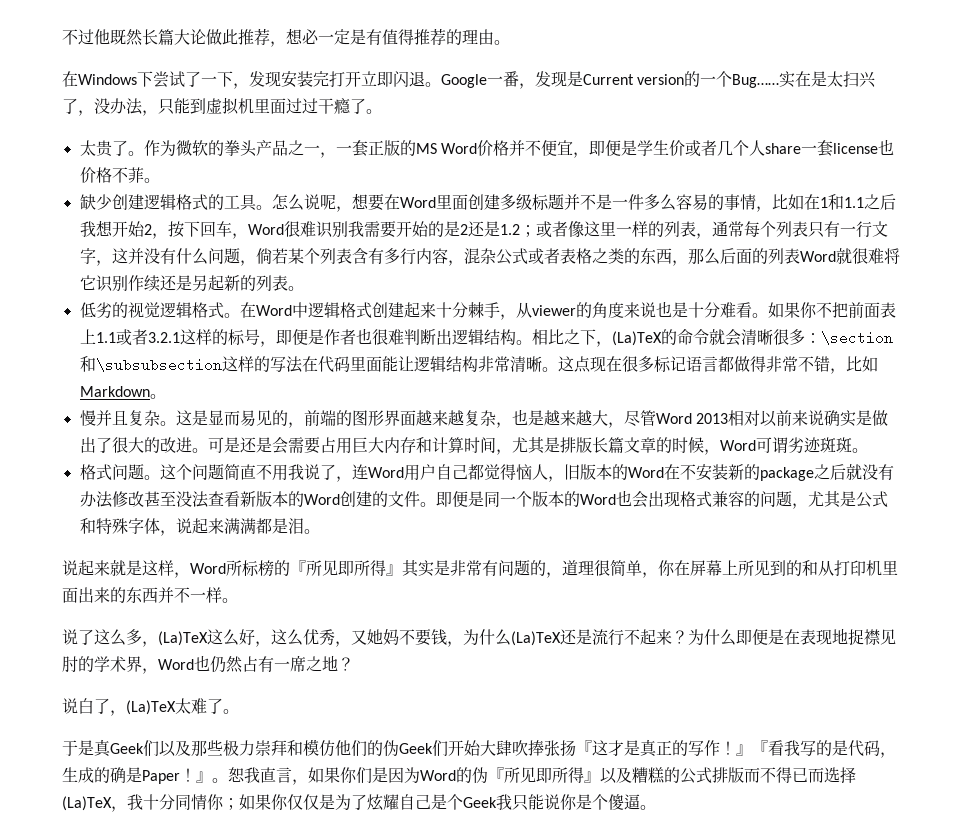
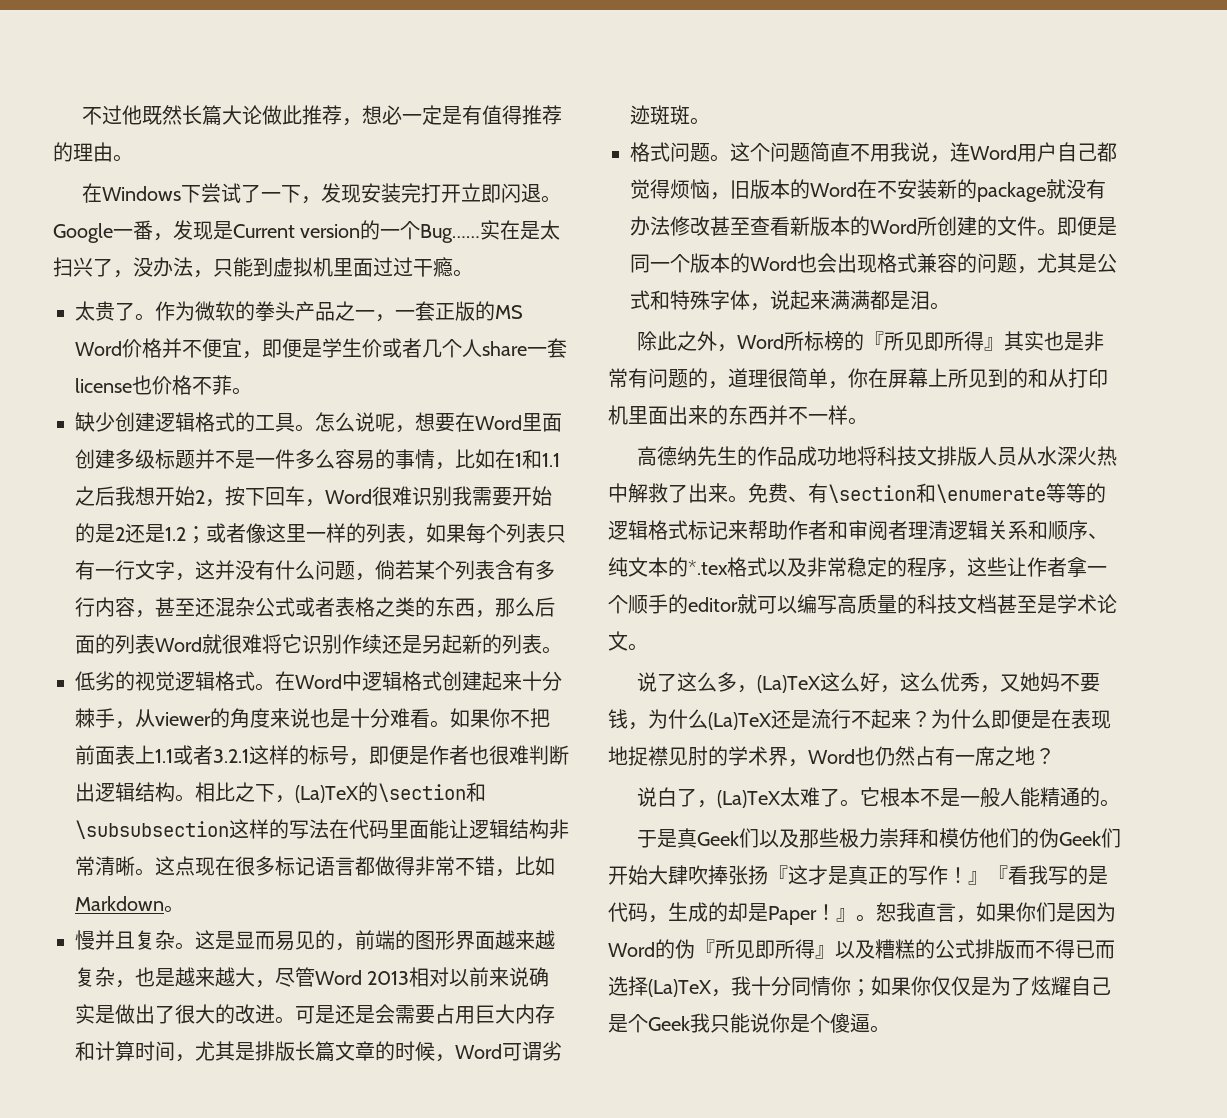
- 实在是太扫兴了，没办法，只能到虚拟机里面过过干瘾了。
+ 实在是太扫兴了，没办法，只能到虚拟机里面过过干瘾。
- 或者像这里一样的列表，通常每个列表只有一行文字，这并没有什么问题，倘若某个列表含有多行内容，混杂公式或者表格之类的东西，那么后面的列表Word就很难将它识别作续还是另起新的列表。
+ 或者像这里一样的列表，如果每个列表只有一行文字，这并没有什么问题，倘若某个列表含有多行内容，甚至还混杂公式或者表格之类的东西，那么后面的列表Word就很难将它识别作续还是另起新的列表。
- 相比之下，(La)TeX的命令就会清晰很多：\section和\subsubsection这样的写法在代码里面能让逻辑结构非常清晰。
+ 相比之下，(La)TeX的\section和\subsubsection这样的写法在代码里面能让逻辑结构非常清晰。
- 这个问题简直不用我说了，连Word用户自己都觉得恼人，旧版本的Word在不安装新的package之后就没有办法修改甚至没法查看新版本的Word创建的文件。
+ 这个问题简直不用我说，连Word用户自己都觉得烦恼，旧版本的Word在不安装新的package就没有办法修改甚至查看新版本的Word所创建的文件。
- 说起来就是这样，Word所标榜的『所见即所得』其实是非常有问题的，道理很简单，你在屏幕上所见到的和从打印机里面出来的东西并不一样。
+ 除此之外，Word所标榜的『所见即所得』其实也是非常有问题的，道理很简单，你在屏幕上所见到的和从打印机里面出来的东西并不一样。
+ 高德纳先生的作品成功地将科技文排版人员从水深火热中解救了出来。免费、有\section和\enumerate等等的逻辑格式标记来帮助作者和审阅者理清逻辑关系和顺序、纯文本的*.tex格式以及非常稳定的程序，这些让作者拿一个顺手的editor就可以编写高质量的科技文档甚至是学术论文。
+ 它根本不是一般人能精通的。
- 于是真Geek们以及那些极力崇拜和模仿他们的伪Geek们开始大肆吹捧张扬『这才是真正的写作！』『看我写的是代码，生成的确是Paper！』。
+ 于是真Geek们以及那些极力崇拜和模仿他们的伪Geek们开始大肆吹捧张扬『这才是真正的写作！』『看我写的是代码，生成的却是Paper！』。

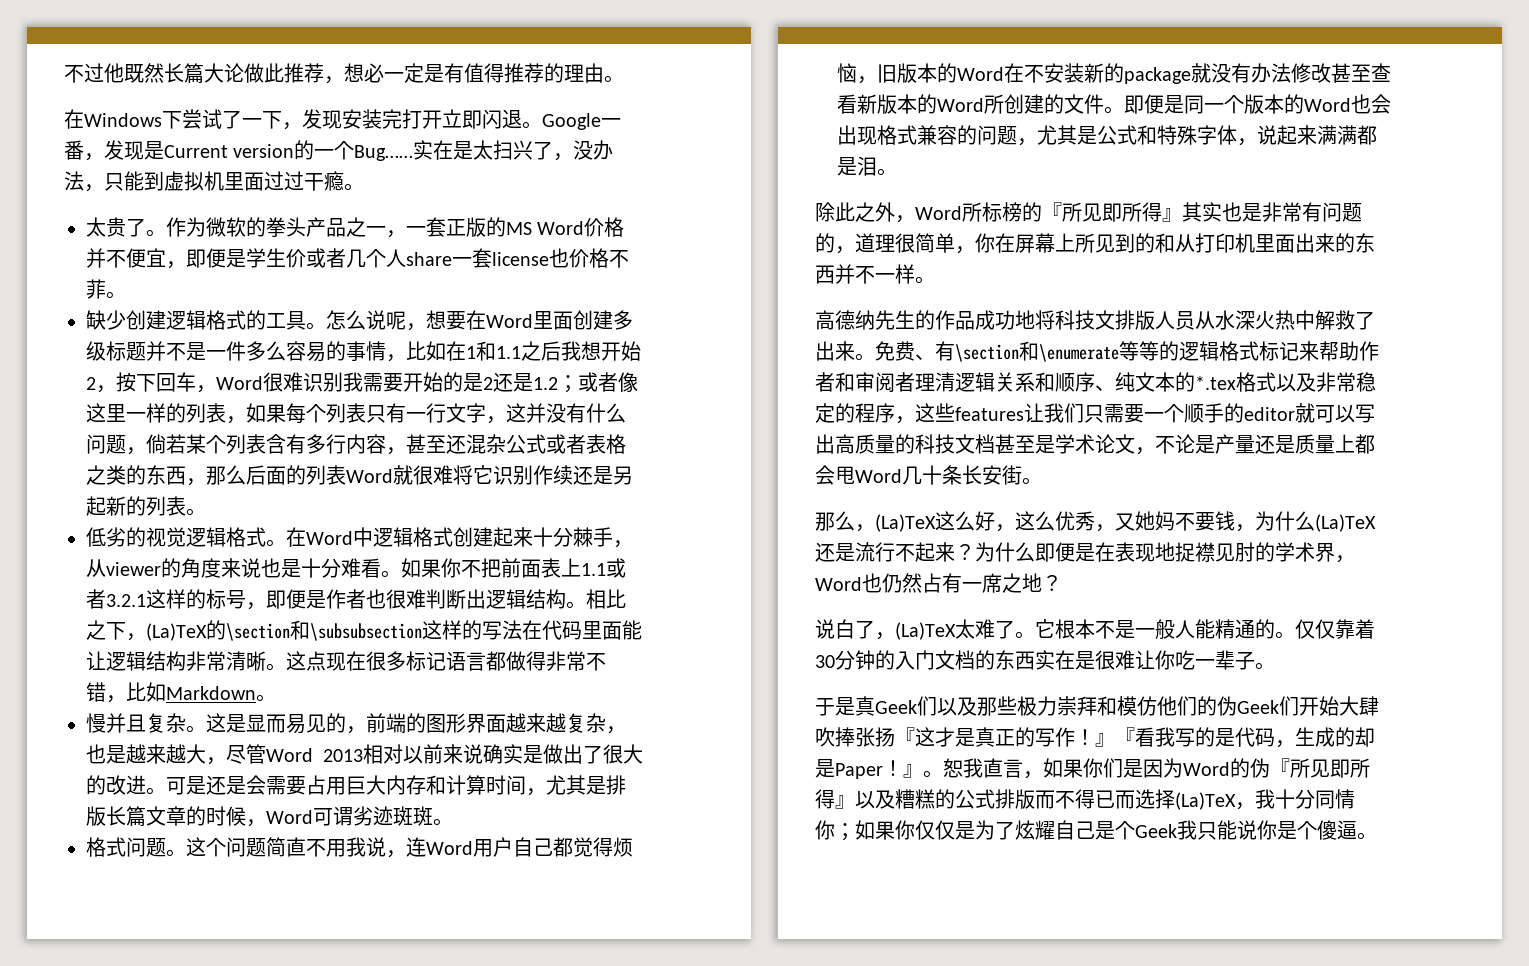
- 免费、有\section和\enumerate等等的逻辑格式标记来帮助作者和审阅者理清逻辑关系和顺序、纯文本的*.tex格式以及非常稳定的程序，这些让作者拿一个顺手的editor就可以编写高质量的科技文档甚至是学术论文。
- 说了这么多，(La)TeX这么好，这么优秀，又她妈不要钱，为什么(La)TeX还是流行不起来？
+ 免费、有\section和\enumerate等等的逻辑格式标记来帮助作者和审阅者理清逻辑关系和顺序、纯文本的*.tex格式以及非常稳定的程序，这些features让我们只需要一个顺手的editor就可以写出高质量的科技文档甚至是学术论文，不论是产量还是质量上都会甩Word几十条长安街。
+ 那么，(La)TeX这么好，这么优秀，又她妈不要钱，为什么(La)TeX还是流行不起来？
+ 仅仅靠着30分钟的入门文档的东西实在是很难让你吃一辈子。

